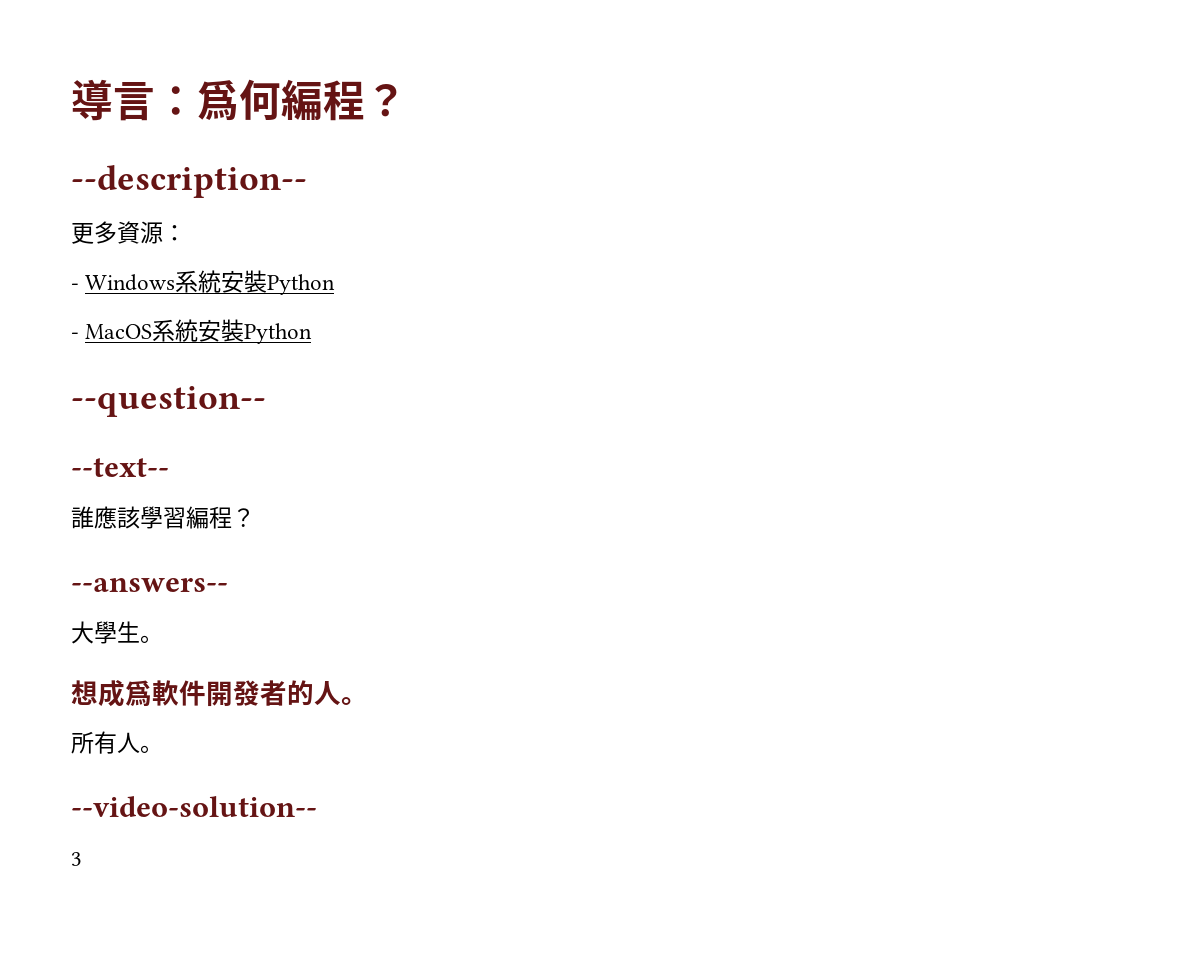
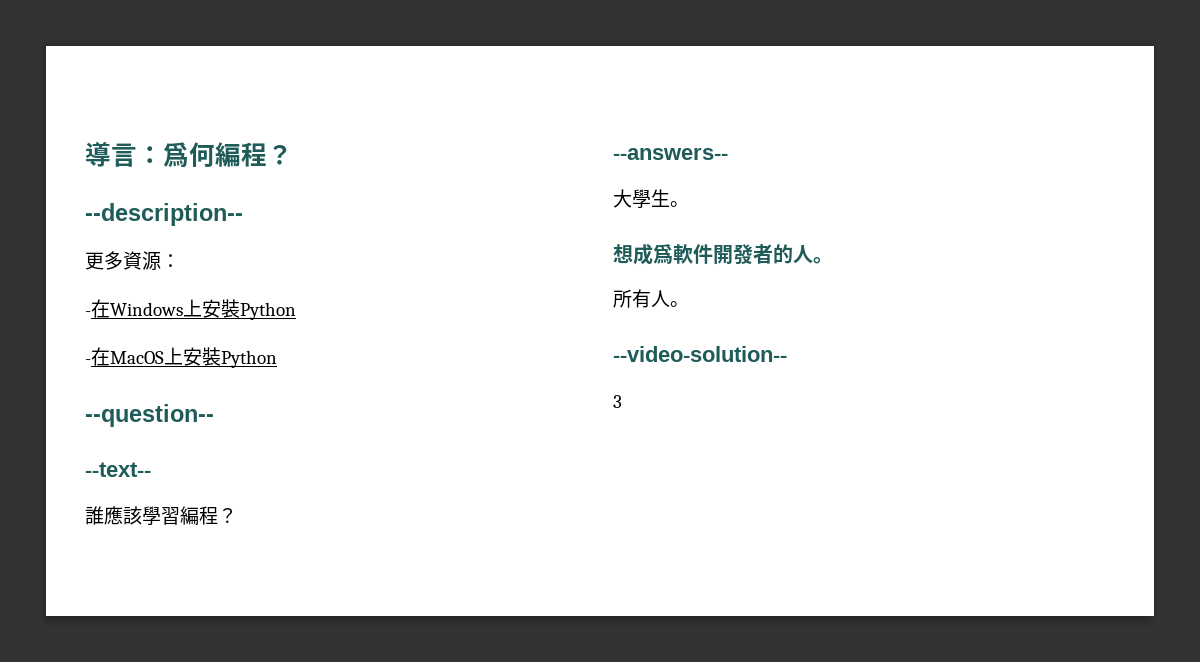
- - Windows系統安裝Python
+ -在Windows上安裝Python
- - MacOS系統安裝Python
+ -在MacOS上安裝Python

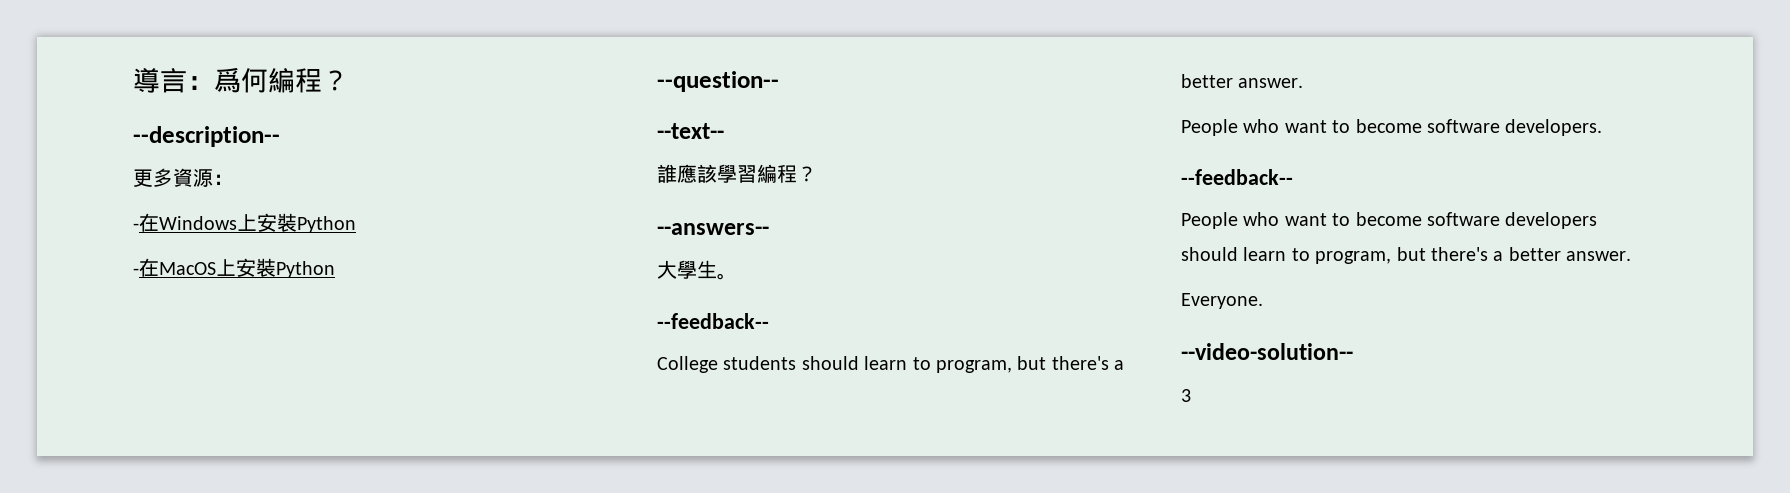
  大學生。
- 想成爲軟件開發者的人。
- 所有人。
+ --feedback--
+ College students should learn to program, but there's a better answer.
+ People who want to become software developers.
+ --feedback--
+ People who want to become software developers should learn to program, but there's a better answer.
+ Everyone.

